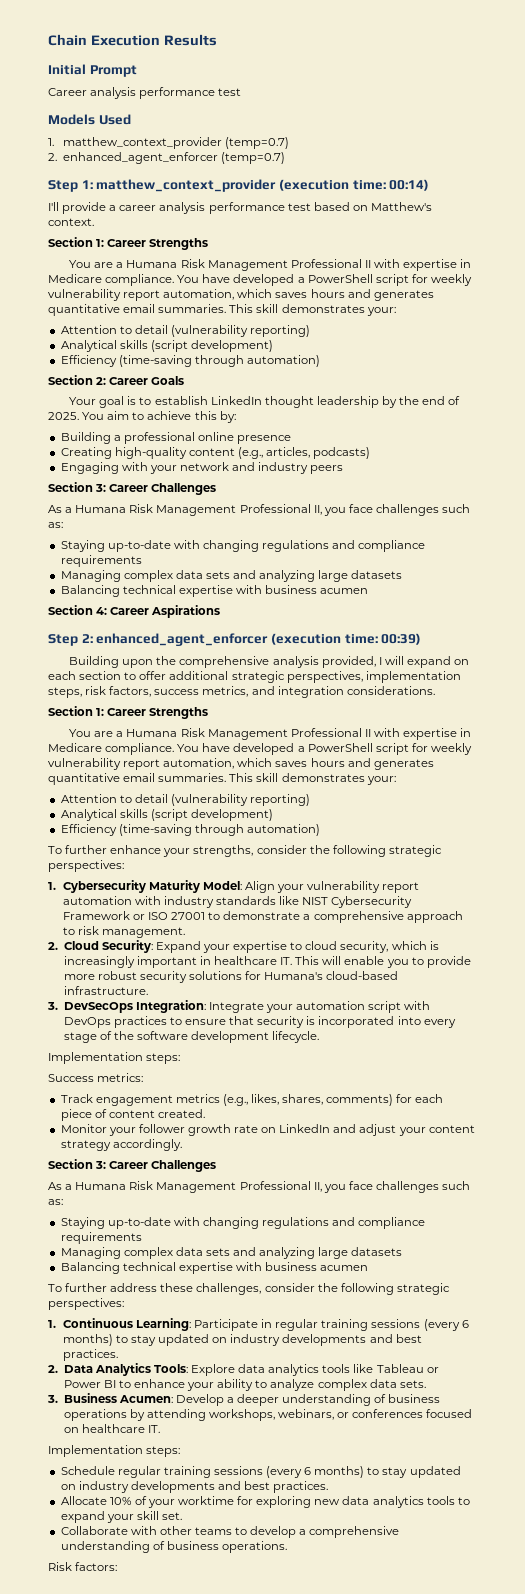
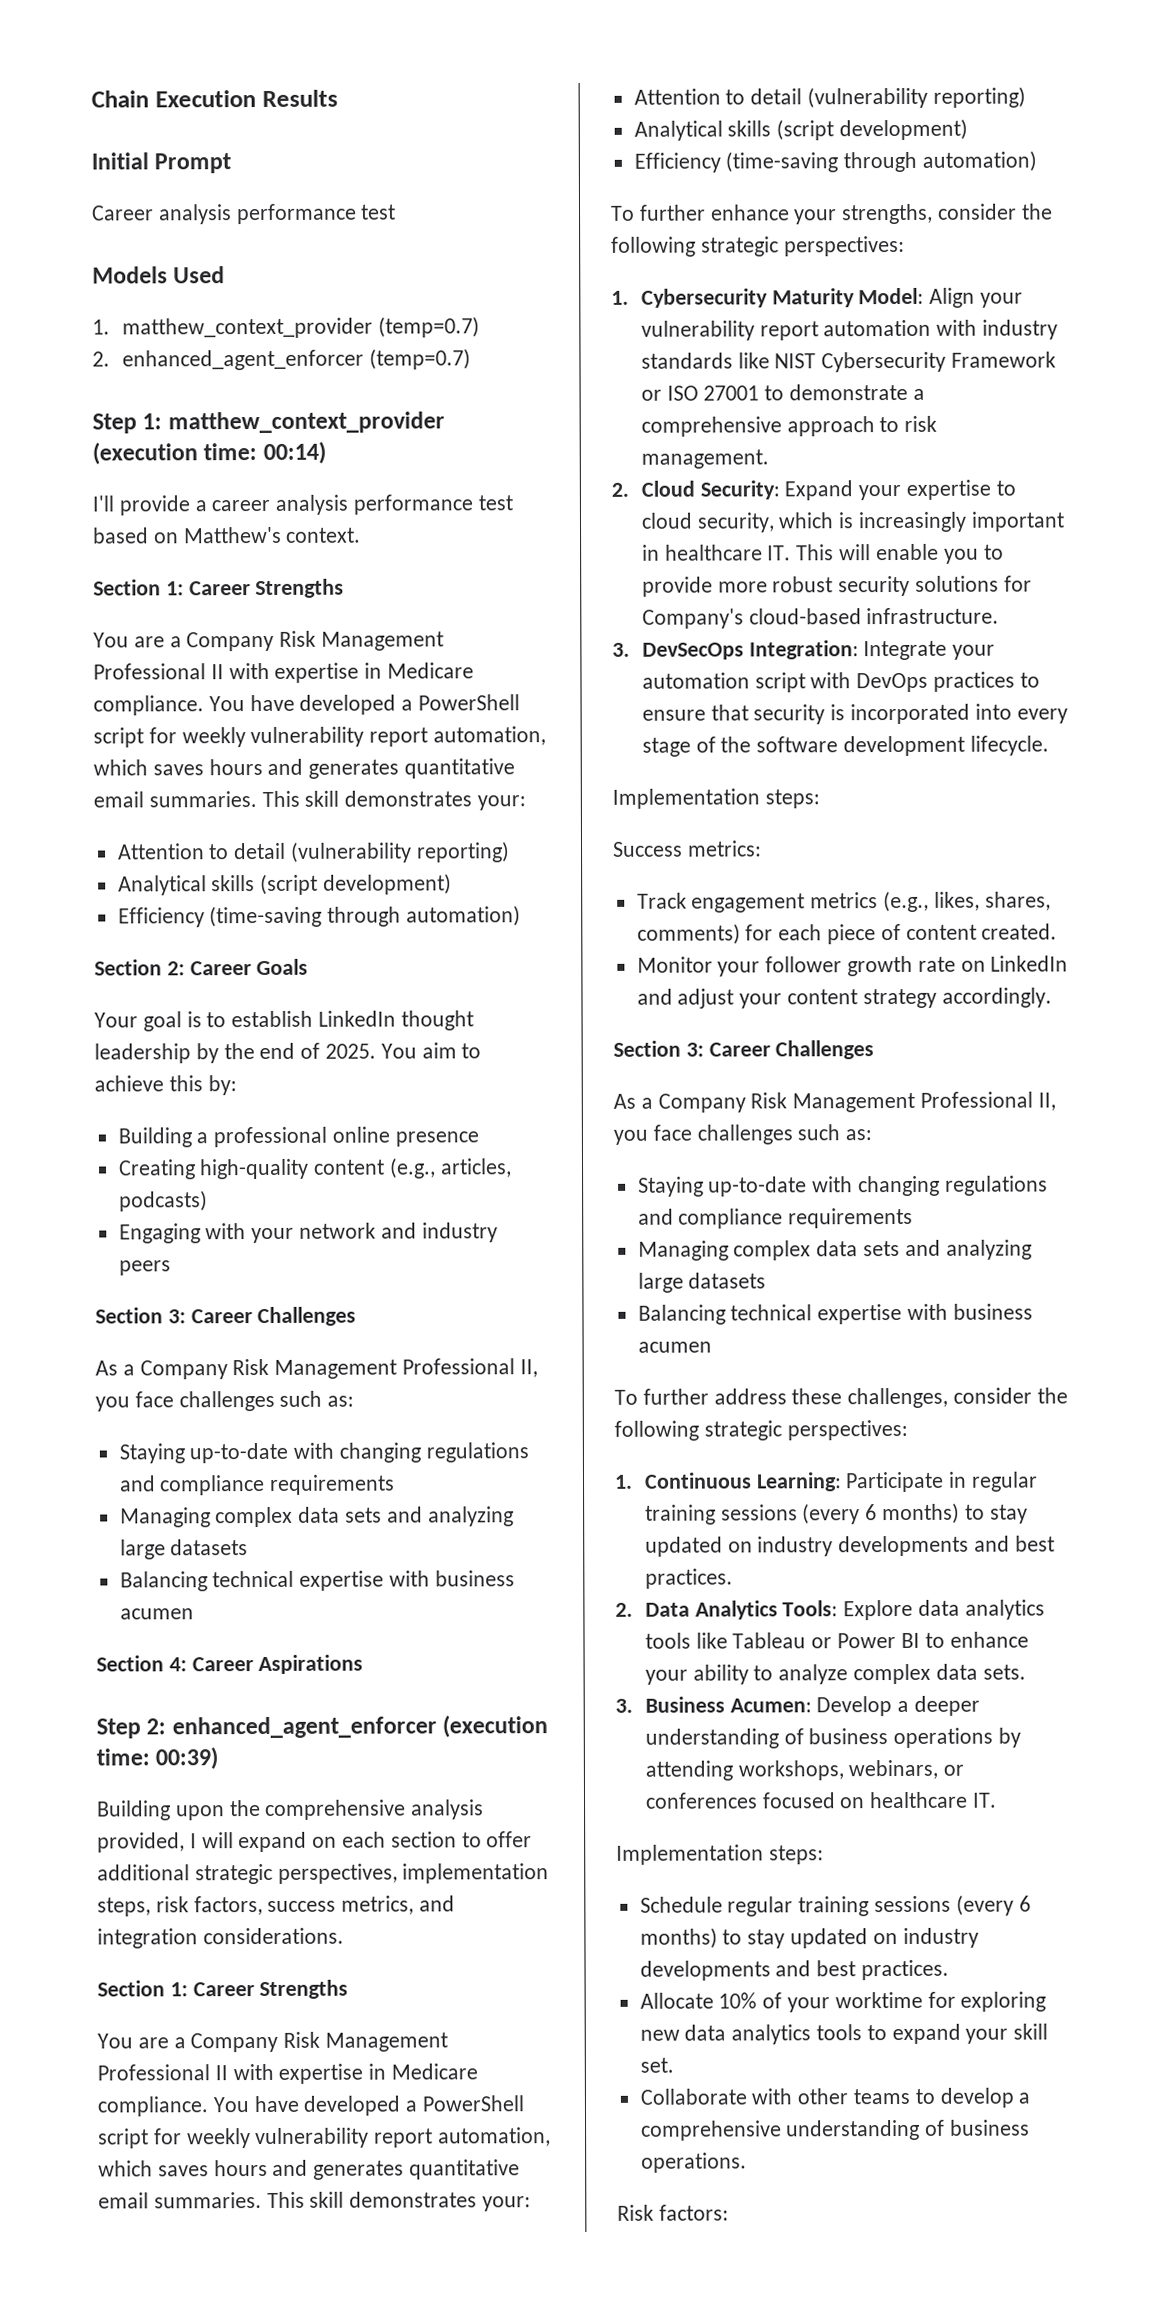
  I'll provide a career analysis performance test based on Matthew's context.
  Section 1: Career Strengths
- You are a Humana Risk Management Professional II with expertise in Medicare compliance.
+ You are a Company Risk Management Professional II with expertise in Medicare compliance.
  Engaging with your network and industry peers
  Section 3: Career Challenges
- As a Humana Risk Management Professional II, you face challenges such as:
+ As a Company Risk Management Professional II, you face challenges such as:
  Building upon the comprehensive analysis provided, I will expand on each section to offer additional strategic perspectives, implementation steps, risk factors, success metrics, and integration considerations.
  Section 1: Career Strengths
- You are a Humana Risk Management Professional II with expertise in Medicare compliance.
+ You are a Company Risk Management Professional II with expertise in Medicare compliance.
- 2. Cloud Security: Expand your expertise to cloud security, which is increasingly important in healthcare IT. This will enable you to provide more robust security solutions for Humana's cloud-based infrastructure.
+ 2. Cloud Security: Expand your expertise to cloud security, which is increasingly important in healthcare IT. This will enable you to provide more robust security solutions for Company's cloud-based infrastructure.
  Monitor your follower growth rate on LinkedIn and adjust your content strategy accordingly.
  Section 3: Career Challenges
- As a Humana Risk Management Professional II, you face challenges such as:
+ As a Company Risk Management Professional II, you face challenges such as:

